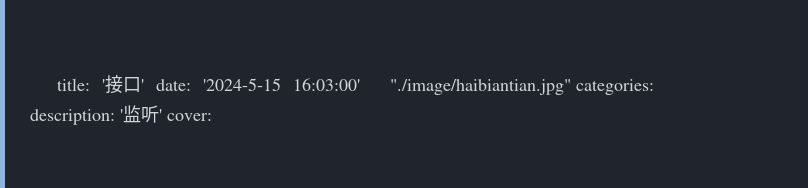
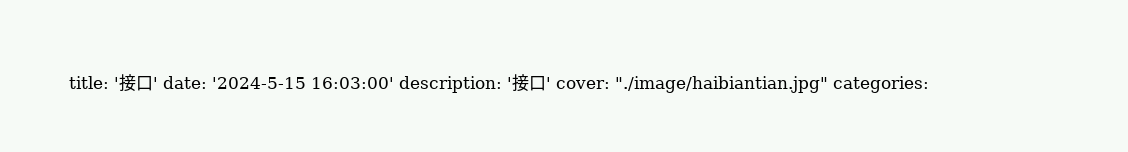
- title: '接口' date: '2024-5-15 16:03:00' description: '监听' cover: "./image/haibiantian.jpg" categories:
+ title: '接口' date: '2024-5-15 16:03:00' description: '接口' cover: "./image/haibiantian.jpg" categories:

